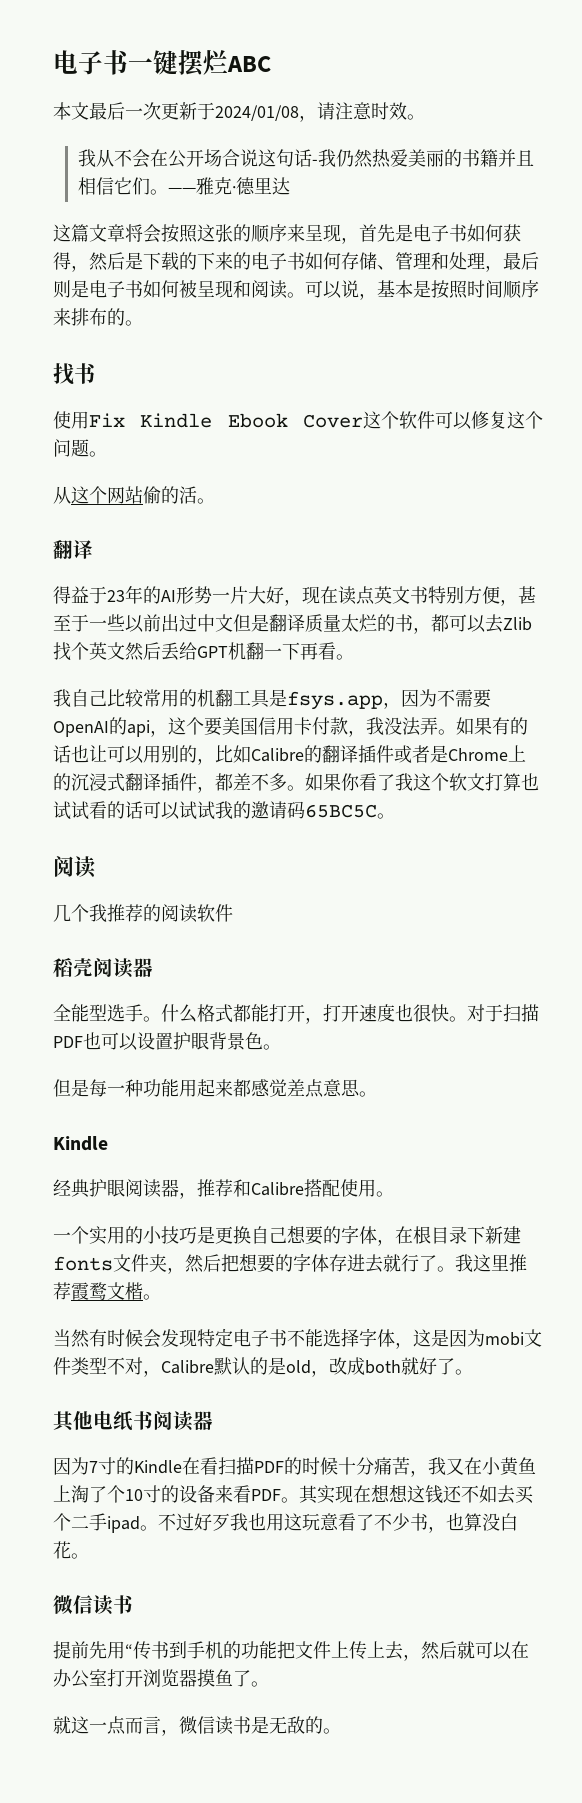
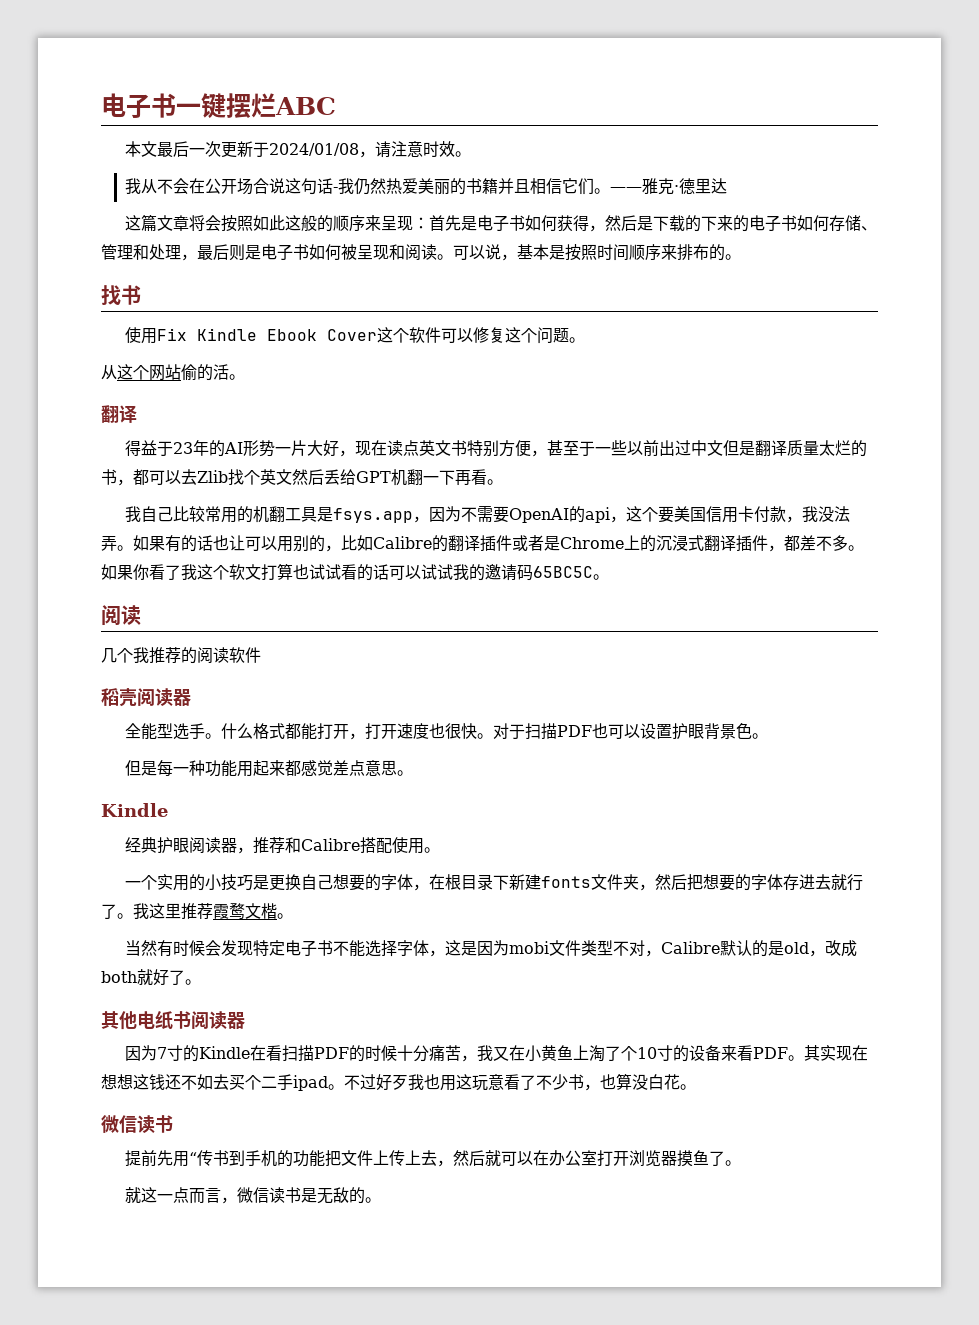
- 这篇文章将会按照这张的顺序来呈现，首先是电子书如何获得，然后是下载的下来的电子书如何存储、管理和处理，最后则是电子书如何被呈现和阅读。
+ 这篇文章将会按照如此这般的顺序来呈现：首先是电子书如何获得，然后是下载的下来的电子书如何存储、管理和处理，最后则是电子书如何被呈现和阅读。

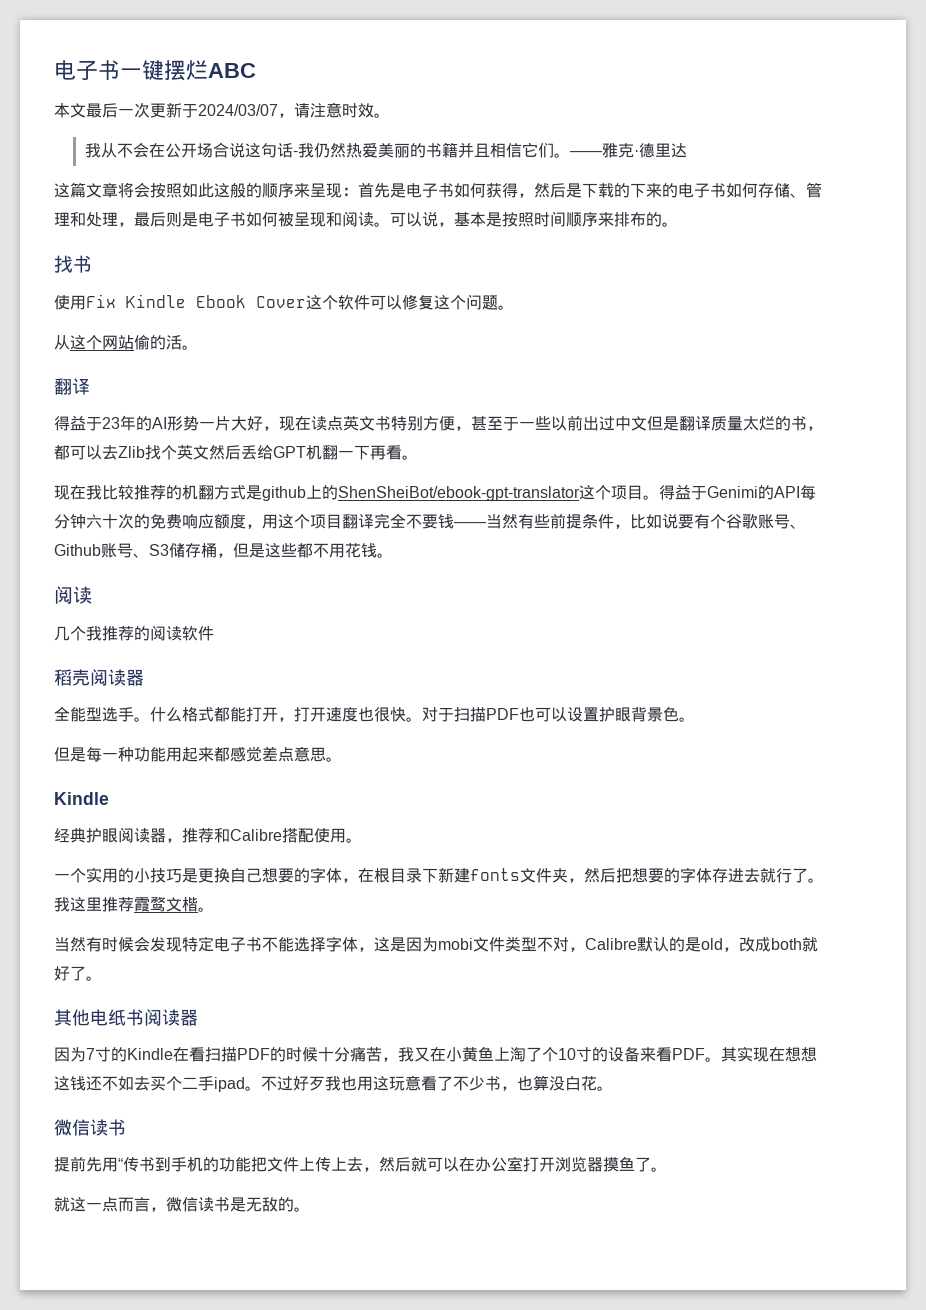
- 本文最后一次更新于2024/01/08，请注意时效。
+ 本文最后一次更新于2024/03/07，请注意时效。
- 我自己比较常用的机翻工具是fsys.app，因为不需要OpenAI的api，这个要美国信用卡付款，我没法弄。如果有的话也让可以用别的，比如Calibre的翻译插件或者是Chrome上的沉浸式翻译插件，都差不多。如果你看了我这个软文打算也试试看的话可以试试我的邀请码65BC5C。
+ 现在我比较推荐的机翻方式是github上的ShenSheiBot/ebook-gpt-translator这个项目。得益于Genimi的API每分钟六十次的免费响应额度，用这个项目翻译完全不要钱——当然有些前提条件，比如说要有个谷歌账号、Github账号、S3储存桶，但是这些都不用花钱。

